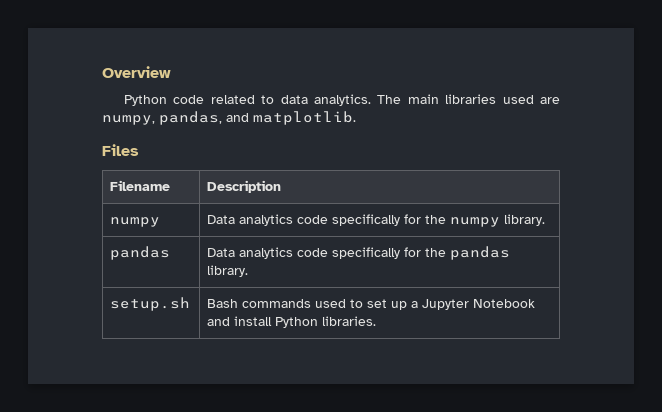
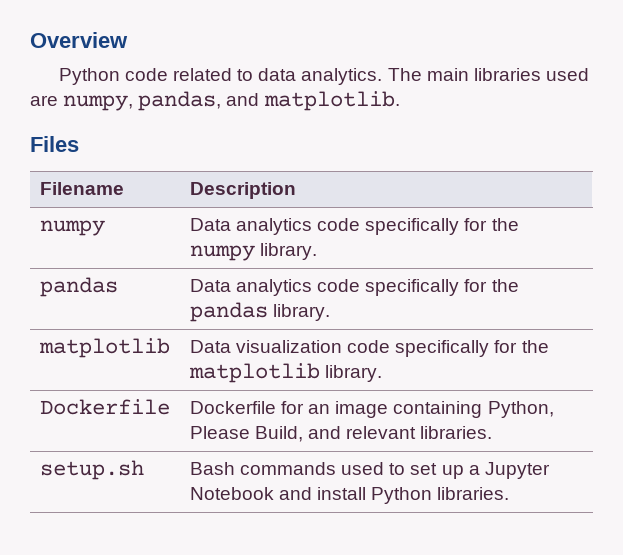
+ matplotlib | Data visualization code specifically for the matplotlib library.
+ Dockerfile | Dockerfile for an image containing Python, Please Build, and relevant libraries.

